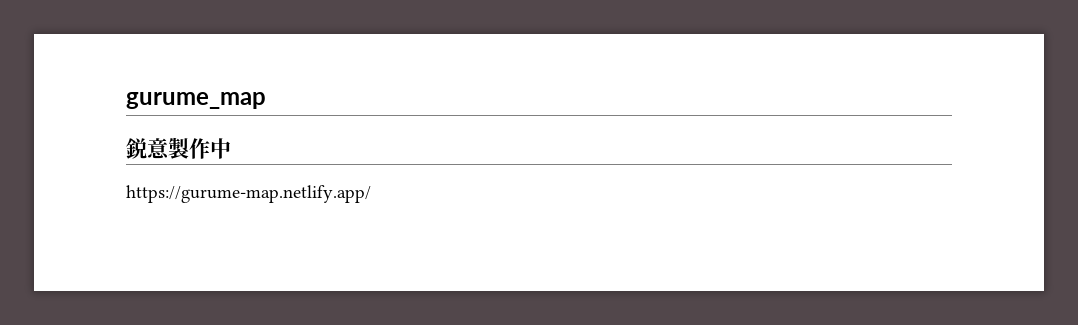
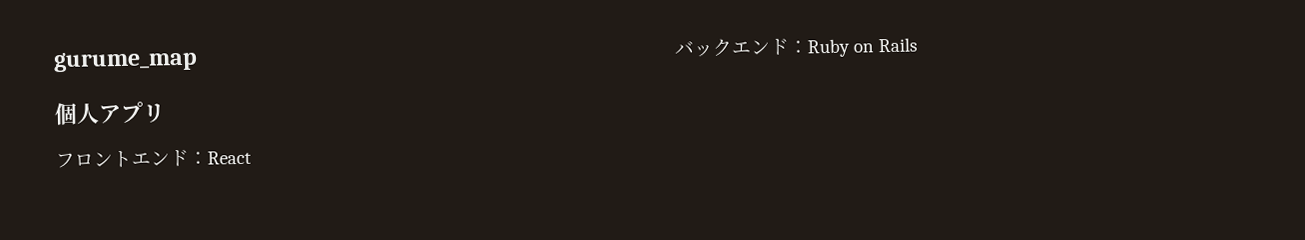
- 鋭意製作中
- https://gurume-map.netlify.app/
+ 個人アプリ
+ フロントエンド：React
+ バックエンド：Ruby on Rails

